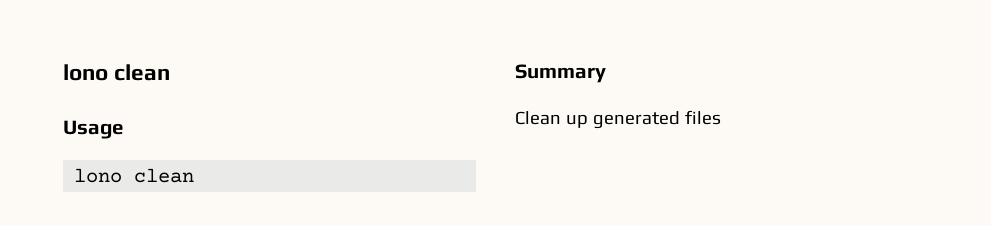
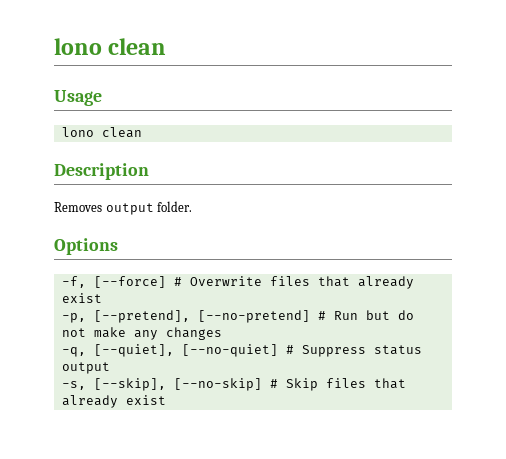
- Summary
- Clean up generated files
+ Description
+ Removes output folder.
+ Options
+ -f, [--force] # Overwrite files that already exist
+ -p, [--pretend], [--no-pretend] # Run but do not make any changes
+ -q, [--quiet], [--no-quiet] # Suppress status output
+ -s, [--skip], [--no-skip] # Skip files that already exist

